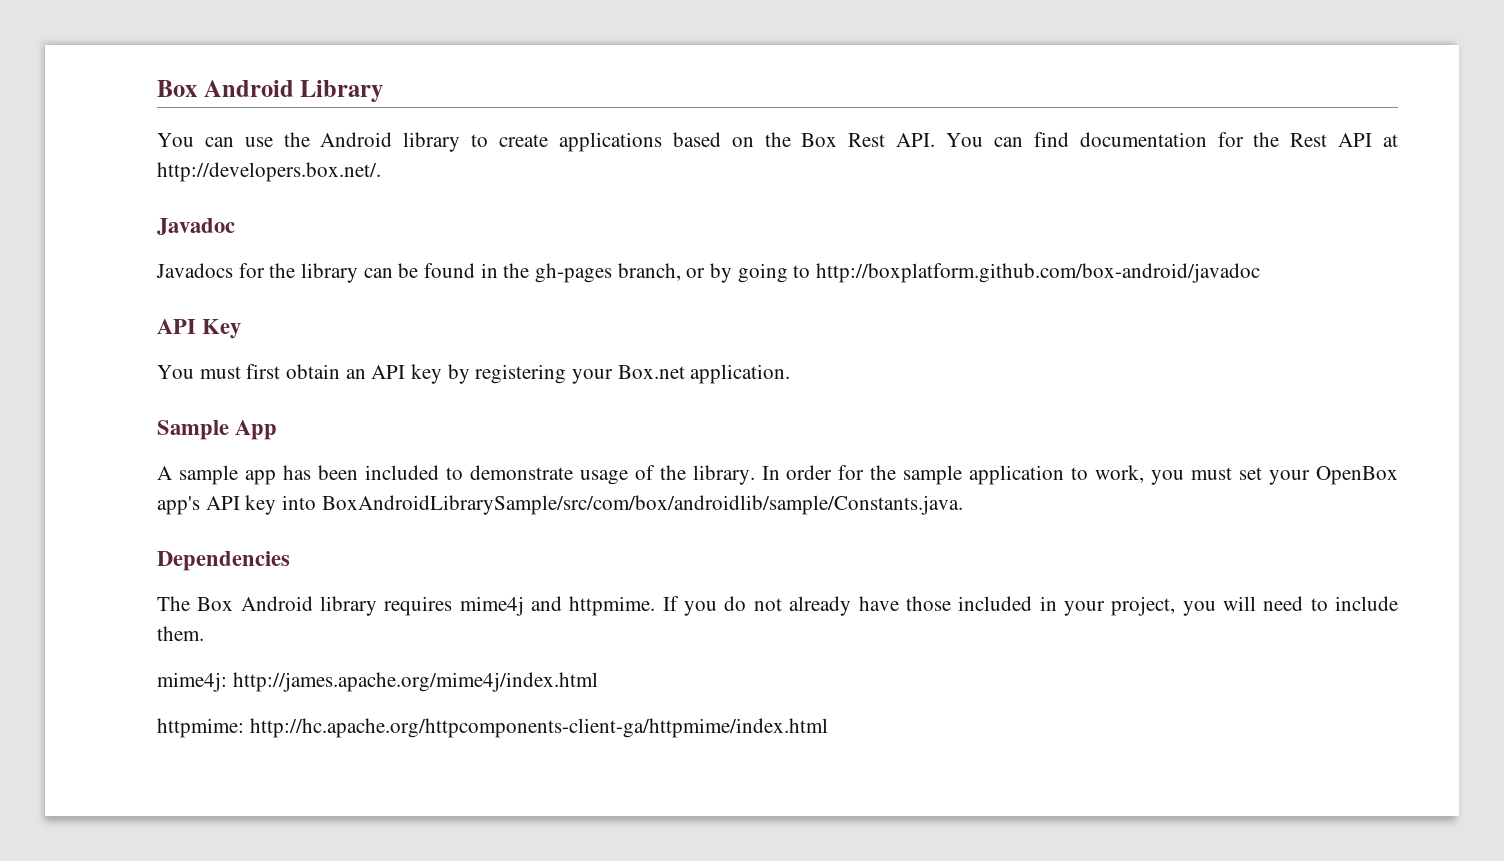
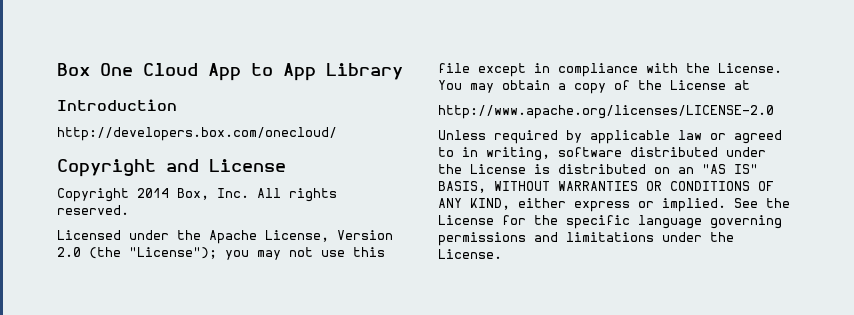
- Box Android Library
- You can use the Android library to create applications based on the Box Rest API. You can find documentation for the Rest API at http://developers.box.net/.
- Javadoc
- Javadocs for the library can be found in the gh-pages branch, or by going to http://boxplatform.github.com/box-android/javadoc
- API Key
- You must first obtain an API key by registering your Box.net application.
- Sample App
- A sample app has been included to demonstrate usage of the library. In order for the sample application to work, you must set your OpenBox app's API key into BoxAndroidLibrarySample/src/com/box/androidlib/sample/Constants.java.
- Dependencies
- The Box Android library requires mime4j and httpmime. If you do not already have those included in your project, you will need to include them.
- mime4j: http://james.apache.org/mime4j/index.html
- httpmime: http://hc.apache.org/httpcomponents-client-ga/httpmime/index.html
+ Box One Cloud App to App Library
+ Introduction
+ http://developers.box.com/onecloud/
+ Copyright and License
+ Copyright 2014 Box, Inc. All rights reserved.
+ Licensed under the Apache License, Version 2.0 (the "License"); you may not use this file except in compliance with the License. You may obtain a copy of the License at
+ http://www.apache.org/licenses/LICENSE-2.0
+ Unless required by applicable law or agreed to in writing, software distributed under the License is distributed on an "AS IS" BASIS, WITHOUT WARRANTIES OR CONDITIONS OF ANY KIND, either express or implied. See the License for the specific language governing permissions and limitations under the License.

